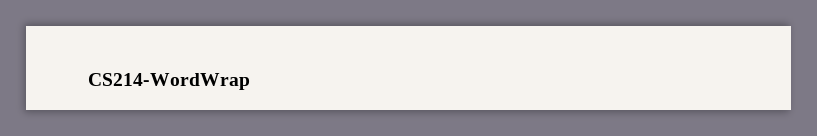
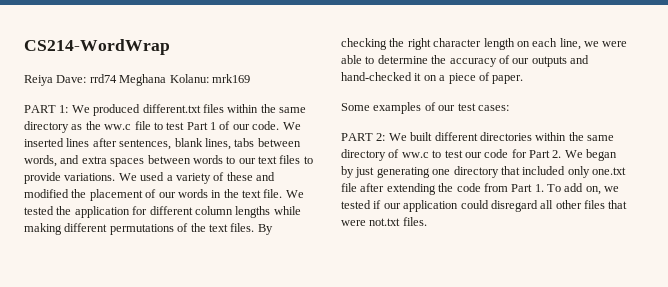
+ Reiya Dave: rrd74 Meghana Kolanu: mrk169
+ PART 1: We produced different.txt files within the same directory as the ww.c file to test Part 1 of our code. We inserted lines after sentences, blank lines, tabs between words, and extra spaces between words to our text files to provide variations. We used a variety of these and modified the placement of our words in the text file. We tested the application for different column lengths while making different permutations of the text files. By checking the right character length on each line, we were able to determine the accuracy of our outputs and hand-checked it on a piece of paper.
+ Some examples of our test cases:
+ PART 2: We built different directories within the same directory of ww.c to test our code for Part 2. We began by just generating one directory that included only one.txt file after extending the code from Part 1. To add on, we tested if our application could disregard all other files that were not.txt files.

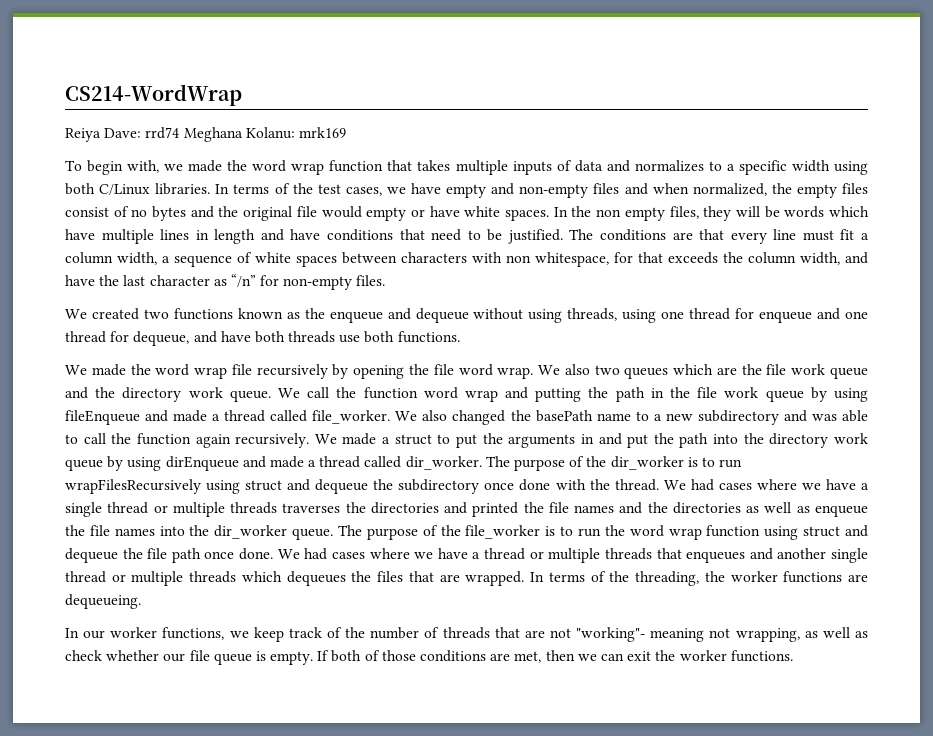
- PART 1: We produced different.txt files within the same directory as the ww.c file to test Part 1 of our code. We inserted lines after sentences, blank lines, tabs between words, and extra spaces between words to our text files to provide variations. We used a variety of these and modified the placement of our words in the text file. We tested the application for different column lengths while making different permutations of the text files. By checking the right character length on each line, we were able to determine the accuracy of our outputs and hand-checked it on a piece of paper.
- Some examples of our test cases:
- PART 2: We built different directories within the same directory of ww.c to test our code for Part 2. We began by just generating one directory that included only one.txt file after extending the code from Part 1. To add on, we tested if our application could disregard all other files that were not.txt files.
+ To begin with, we made the word wrap function that takes multiple inputs of data and normalizes to a specific width using both C/Linux libraries. In terms of the test cases, we have empty and non-empty files and when normalized, the empty files consist of no bytes and the original file would empty or have white spaces. In the non empty files, they will be words which have multiple lines in length and have conditions that need to be justified. The conditions are that every line must fit a column width, a sequence of white spaces between characters with non whitespace, for that exceeds the column width, and have the last character as “/n” for non-empty files.
+ We created two functions known as the enqueue and dequeue without using threads, using one thread for enqueue and one thread for dequeue, and have both threads use both functions.
+ We made the word wrap file recursively by opening the file word wrap. We also two queues which are the file work queue and the directory work queue. We call the function word wrap and putting the path in the file work queue by using fileEnqueue and made a thread called file_worker. We also changed the basePath name to a new subdirectory and was able to call the function again recursively. We made a struct to put the arguments in and put the path into the directory work queue by using dirEnqueue and made a thread called dir_worker. The purpose of the dir_worker is to run wrapFilesRecursively using struct and dequeue the subdirectory once done with the thread. We had cases where we have a single thread or multiple threads traverses the directories and printed the file names and the directories as well as enqueue the file names into the dir_worker queue. The purpose of the file_worker is to run the word wrap function using struct and dequeue the file path once done. We had cases where we have a thread or multiple threads that enqueues and another single thread or multiple threads which dequeues the files that are wrapped. In terms of the threading, the worker functions are dequeueing.
+ In our worker functions, we keep track of the number of threads that are not "working"- meaning not wrapping, as well as check whether our file queue is empty. If both of those conditions are met, then we can exit the worker functions.

